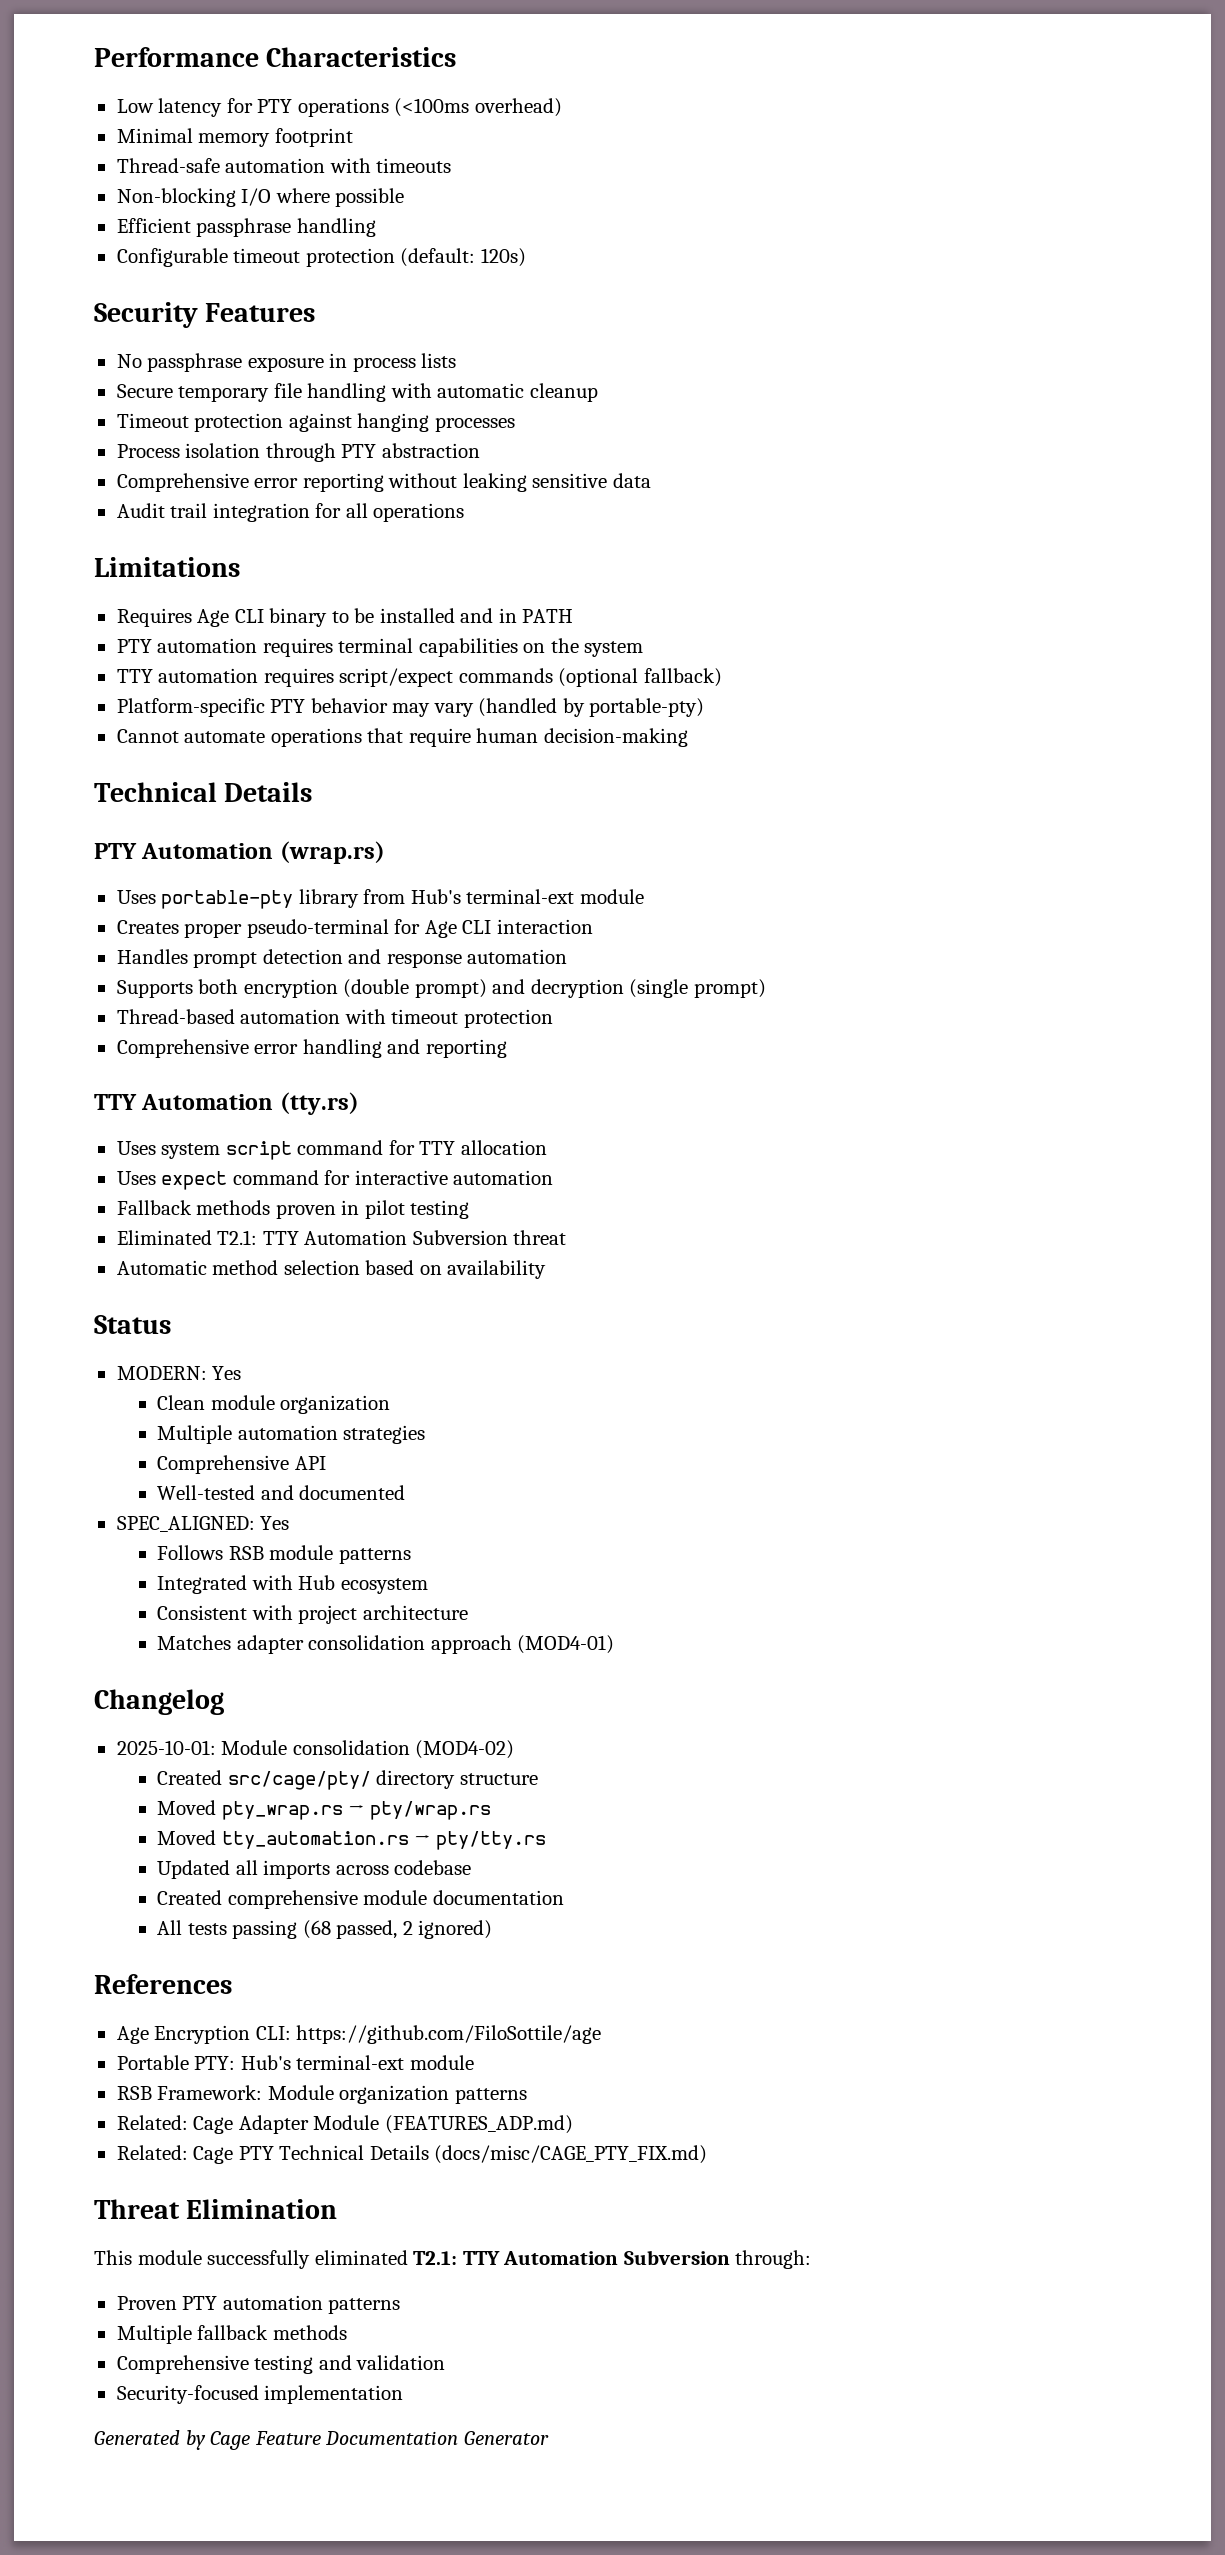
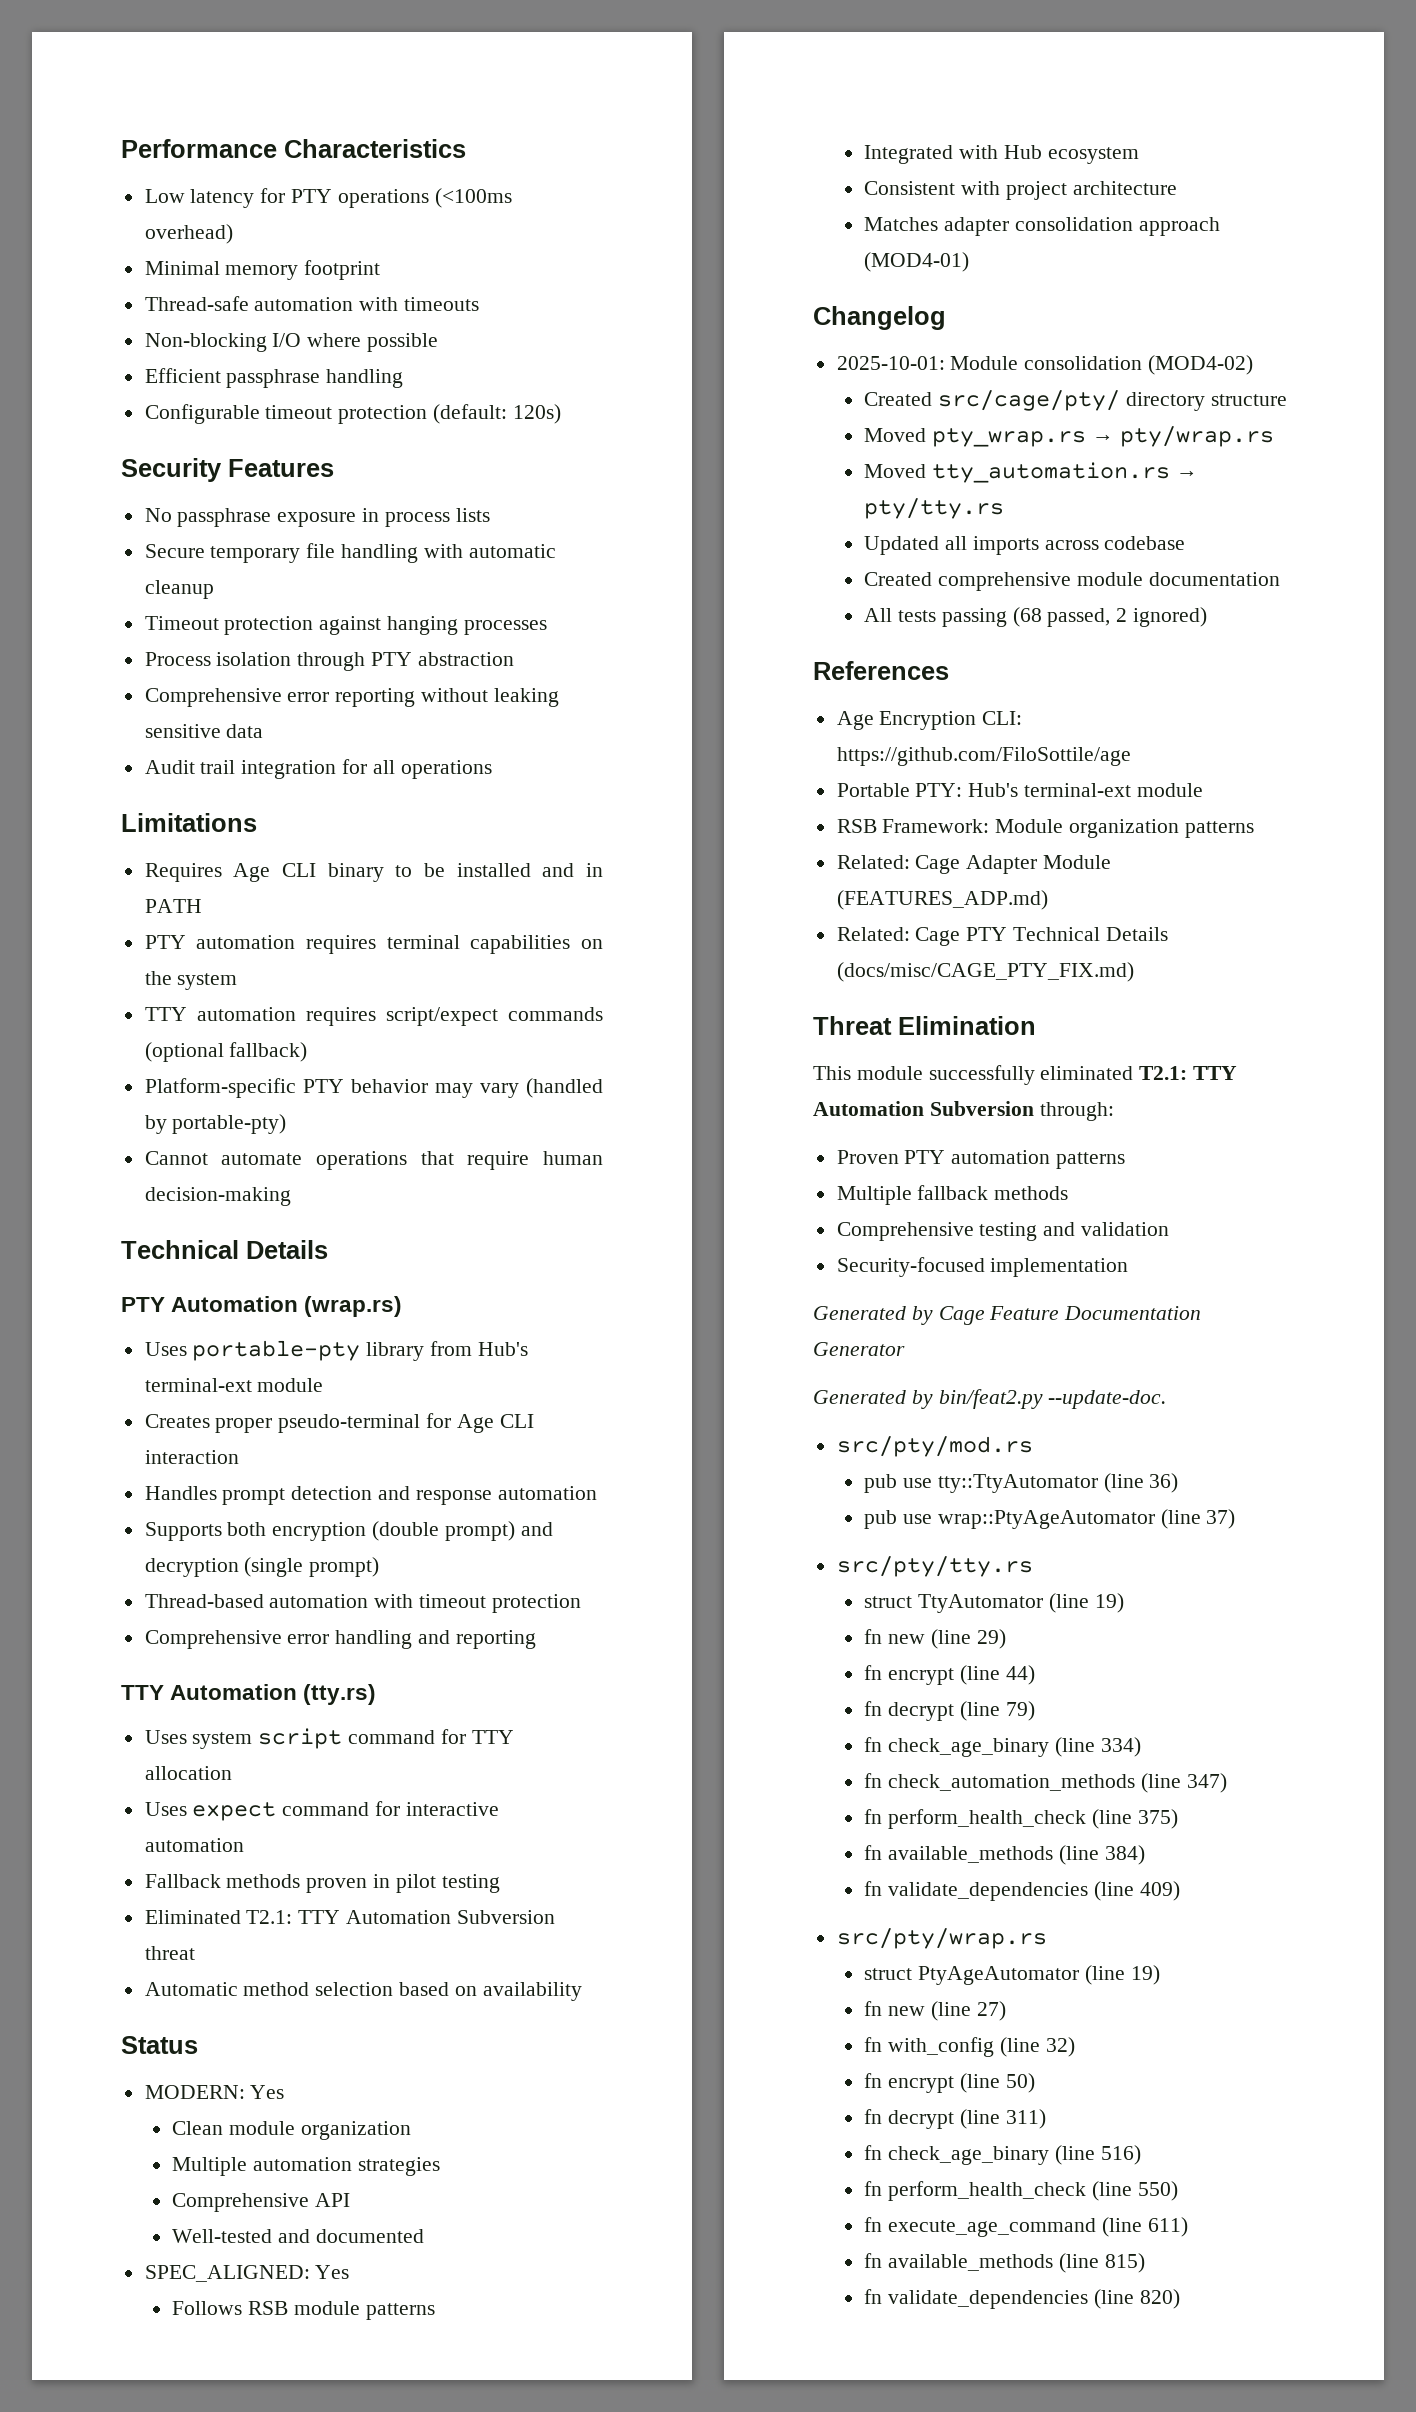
+ Generated by bin/feat2.py --update-doc.
+ src/pty/mod.rs
+ pub use tty::TtyAutomator (line 36)
+ pub use wrap::PtyAgeAutomator (line 37)
+ src/pty/tty.rs
+ struct TtyAutomator (line 19)
+ fn new (line 29)
+ fn encrypt (line 44)
+ fn decrypt (line 79)
+ fn check_age_binary (line 334)
+ fn check_automation_methods (line 347)
+ fn perform_health_check (line 375)
+ fn available_methods (line 384)
+ fn validate_dependencies (line 409)
+ src/pty/wrap.rs
+ struct PtyAgeAutomator (line 19)
+ fn new (line 27)
+ fn with_config (line 32)
+ fn encrypt (line 50)
+ fn decrypt (line 311)
+ fn check_age_binary (line 516)
+ fn perform_health_check (line 550)
+ fn execute_age_command (line 611)
+ fn available_methods (line 815)
+ fn validate_dependencies (line 820)

